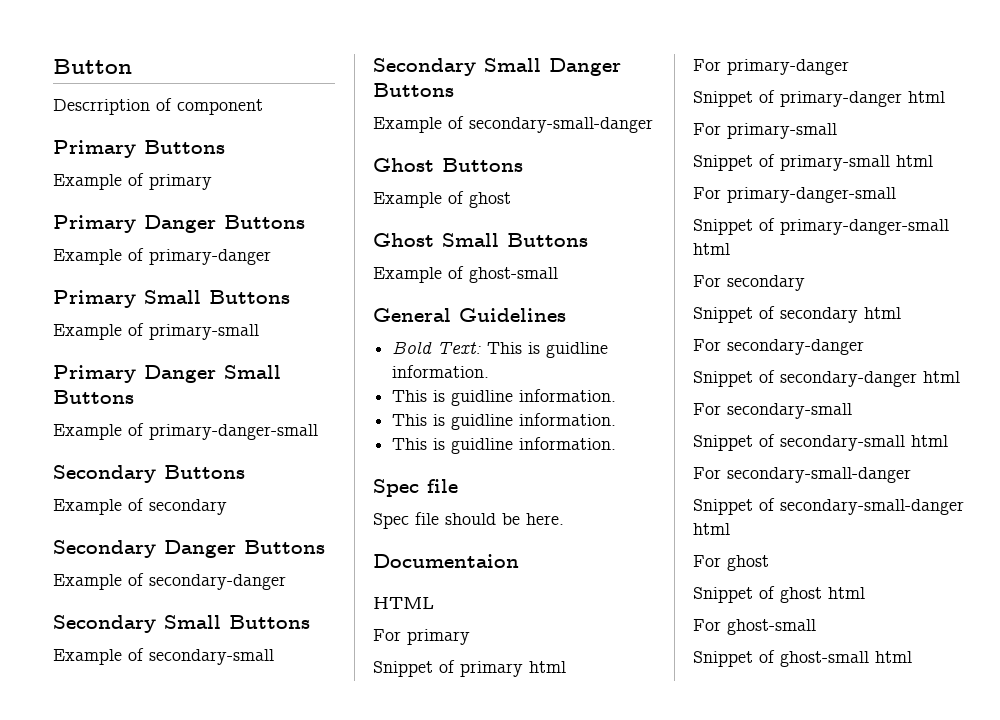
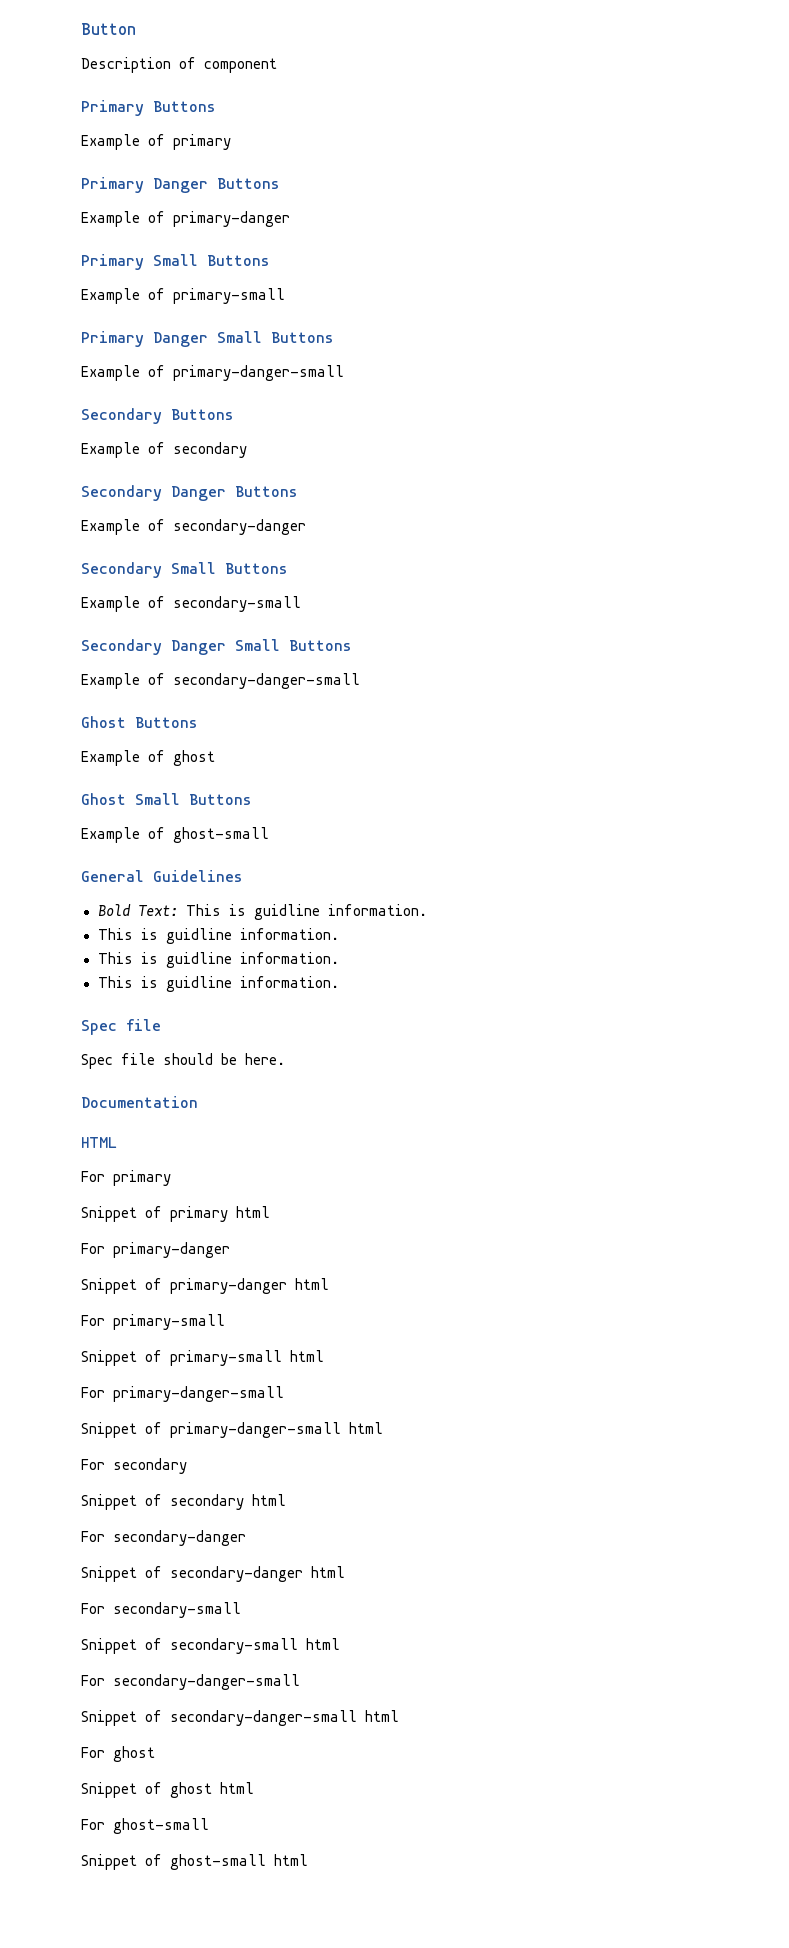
- Descrription of component
+ Description of component
- Secondary Small Danger Buttons
- Example of secondary-small-danger
+ Secondary Danger Small Buttons
+ Example of secondary-danger-small
- Documentaion
+ Documentation
- For secondary-small-danger
- Snippet of secondary-small-danger html
+ For secondary-danger-small
+ Snippet of secondary-danger-small html

